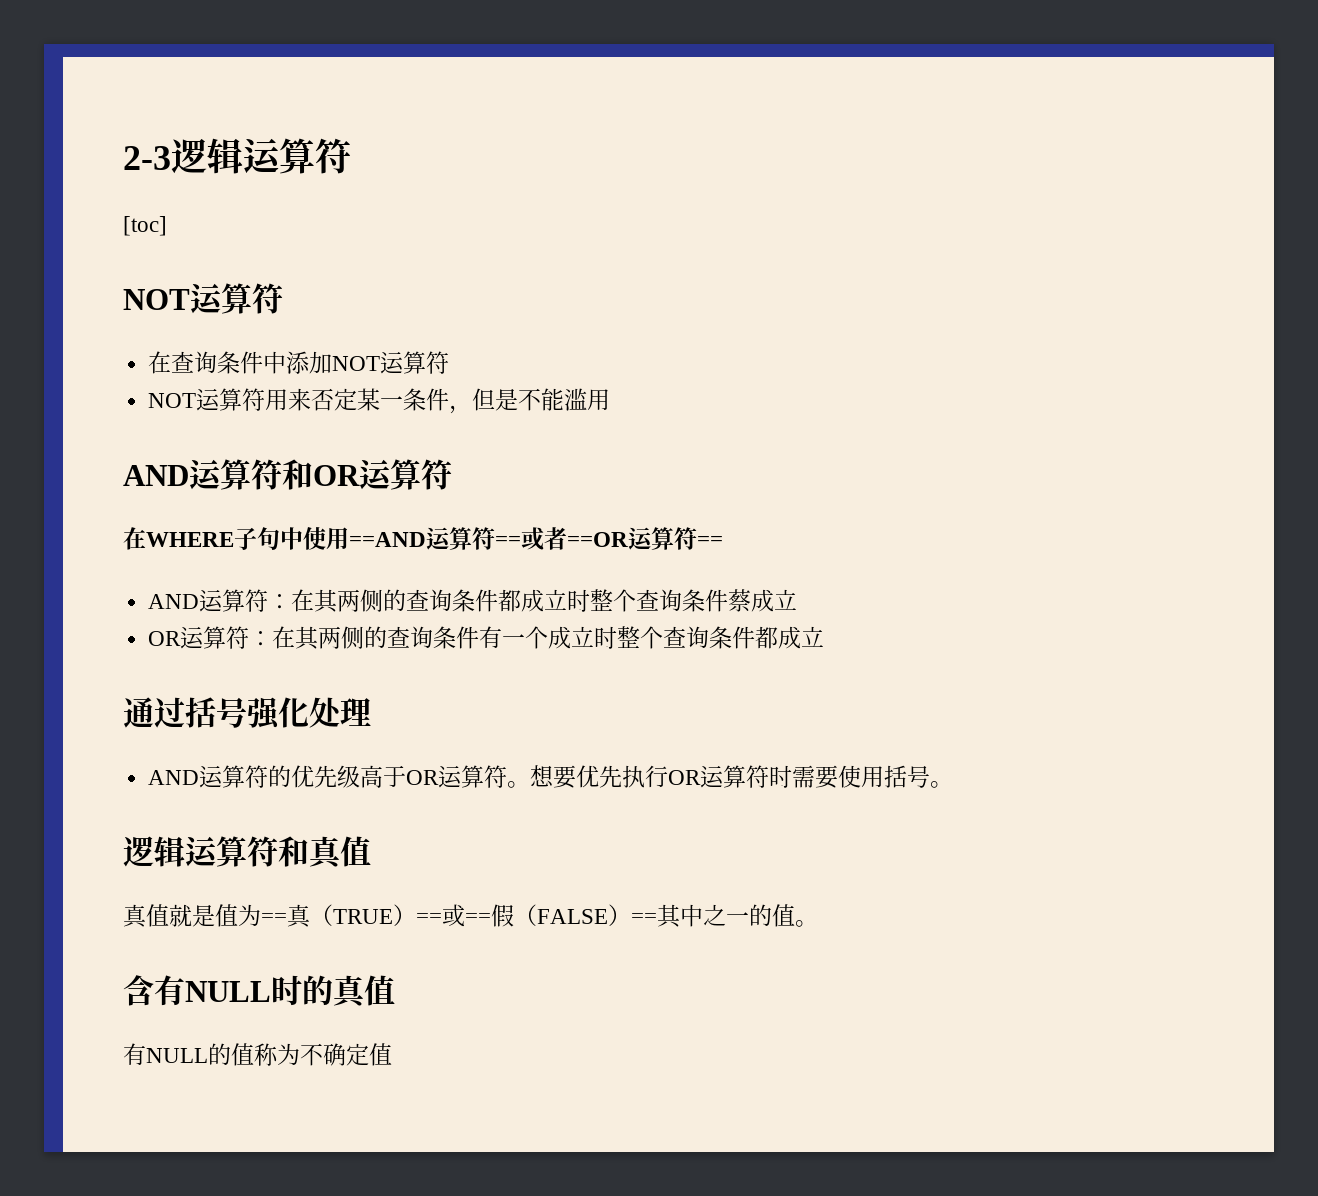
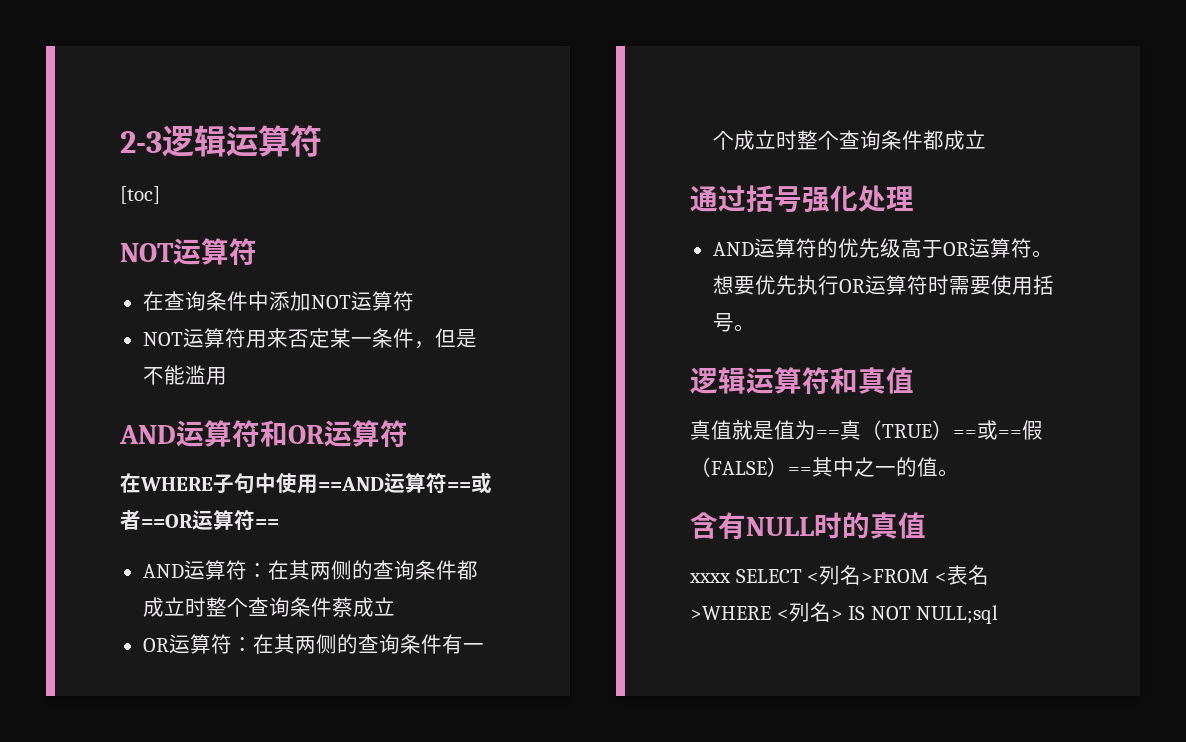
- 有NULL的值称为不确定值
+ xxxx SELECT <列名>FROM <表名>WHERE <列名> IS NOT NULL;sql

